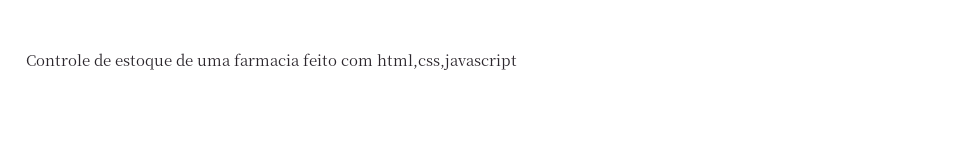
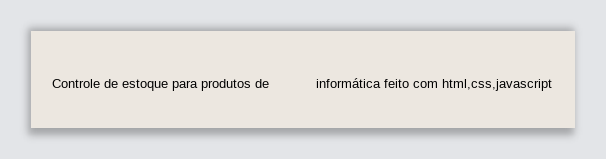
- Controle de estoque de uma farmacia feito com html,css,javascript
+ Controle de estoque para produtos de informática feito com html,css,javascript

